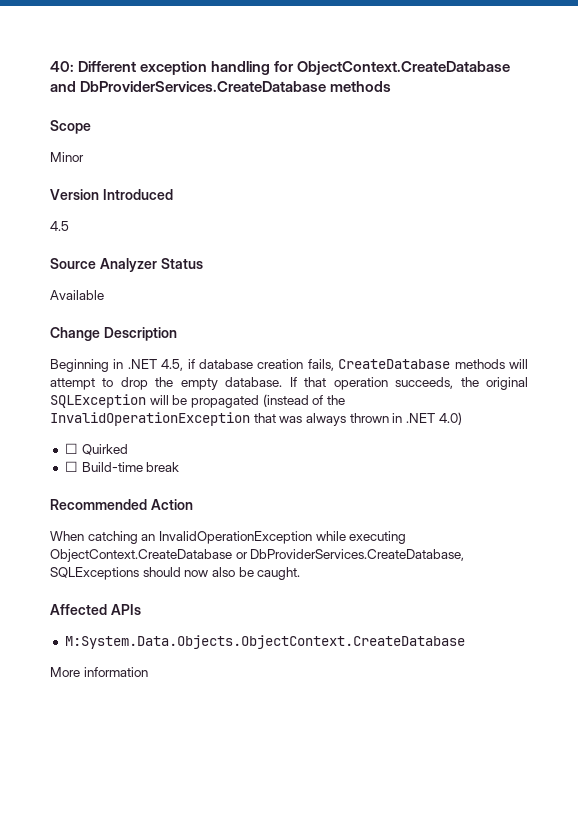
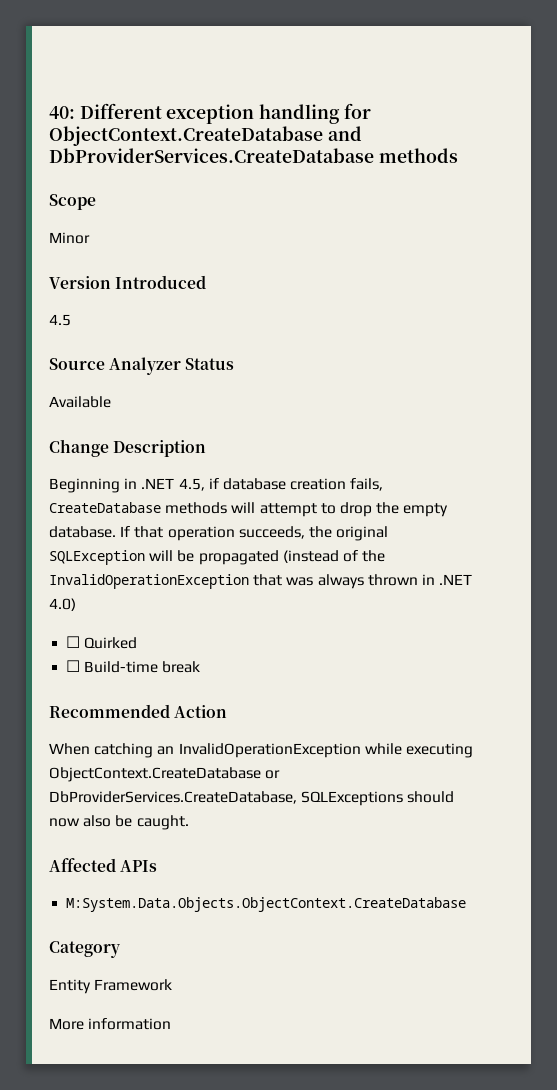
+ Category
+ Entity Framework

